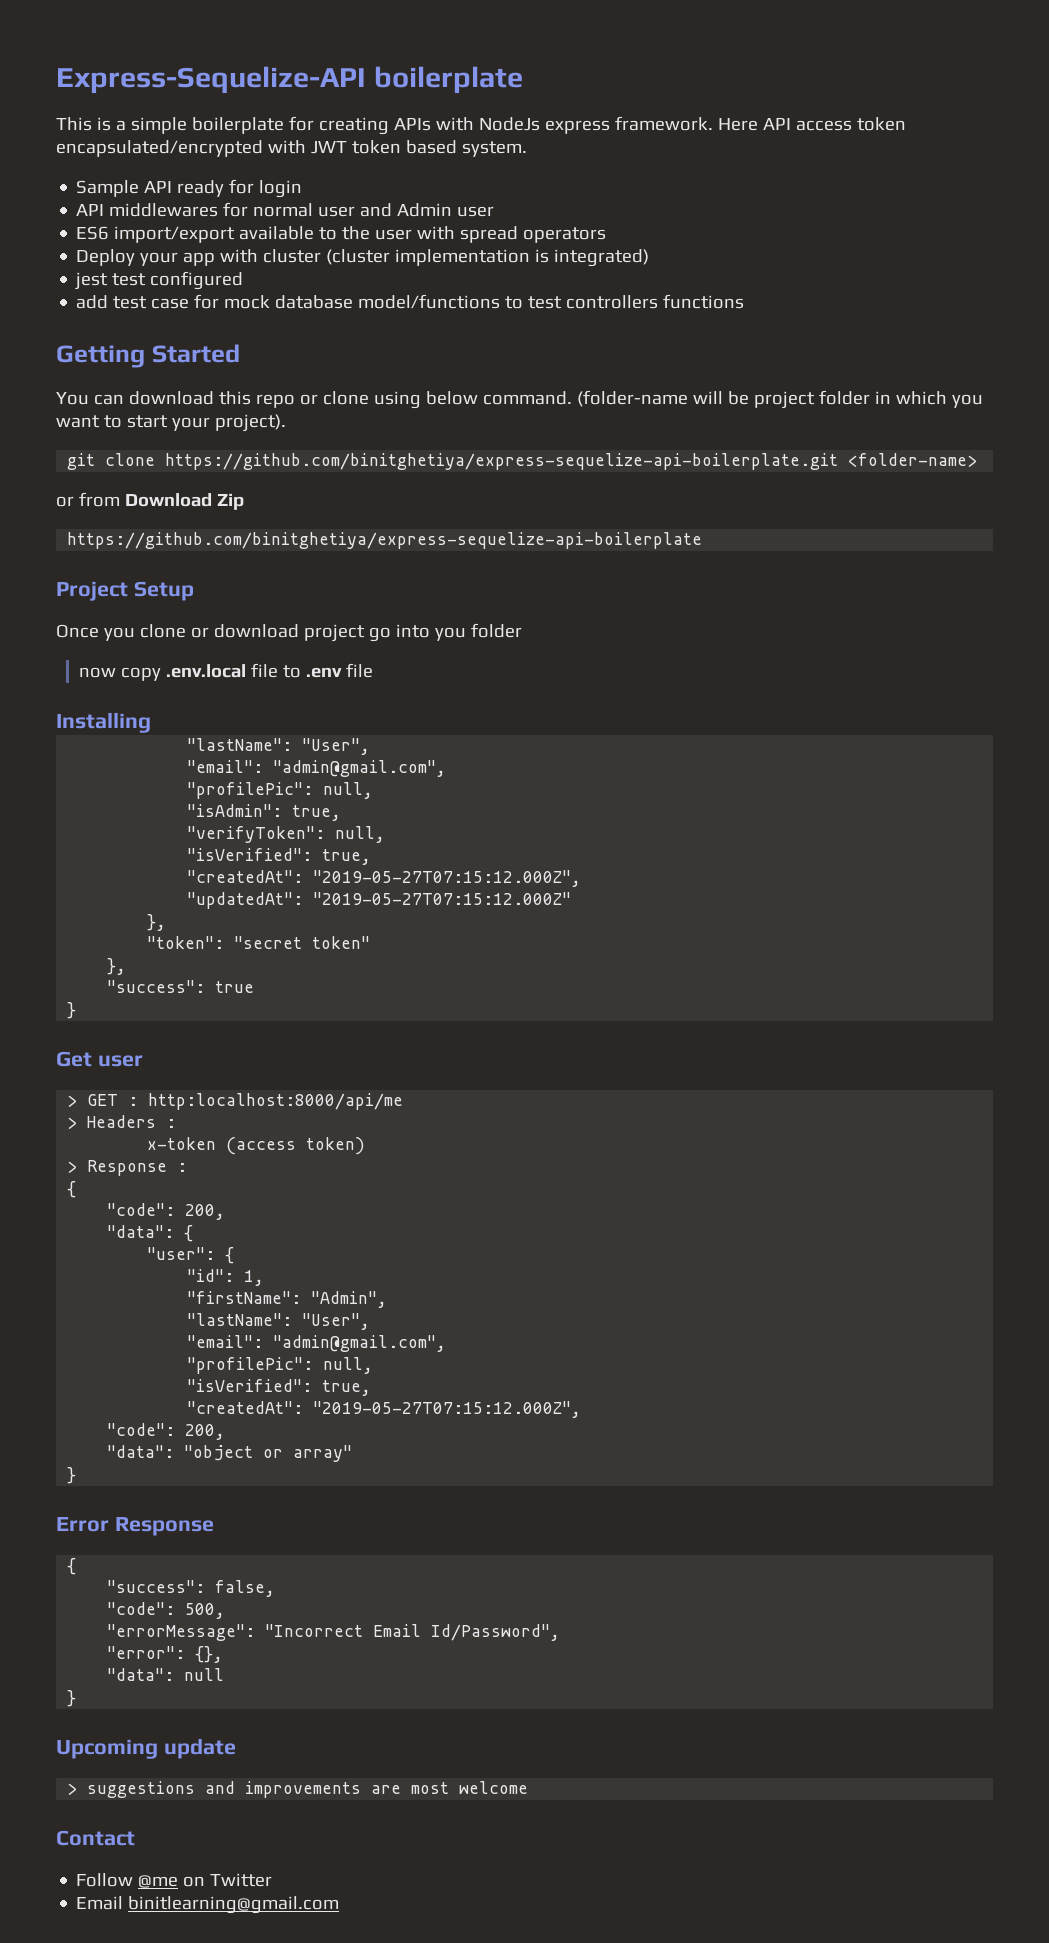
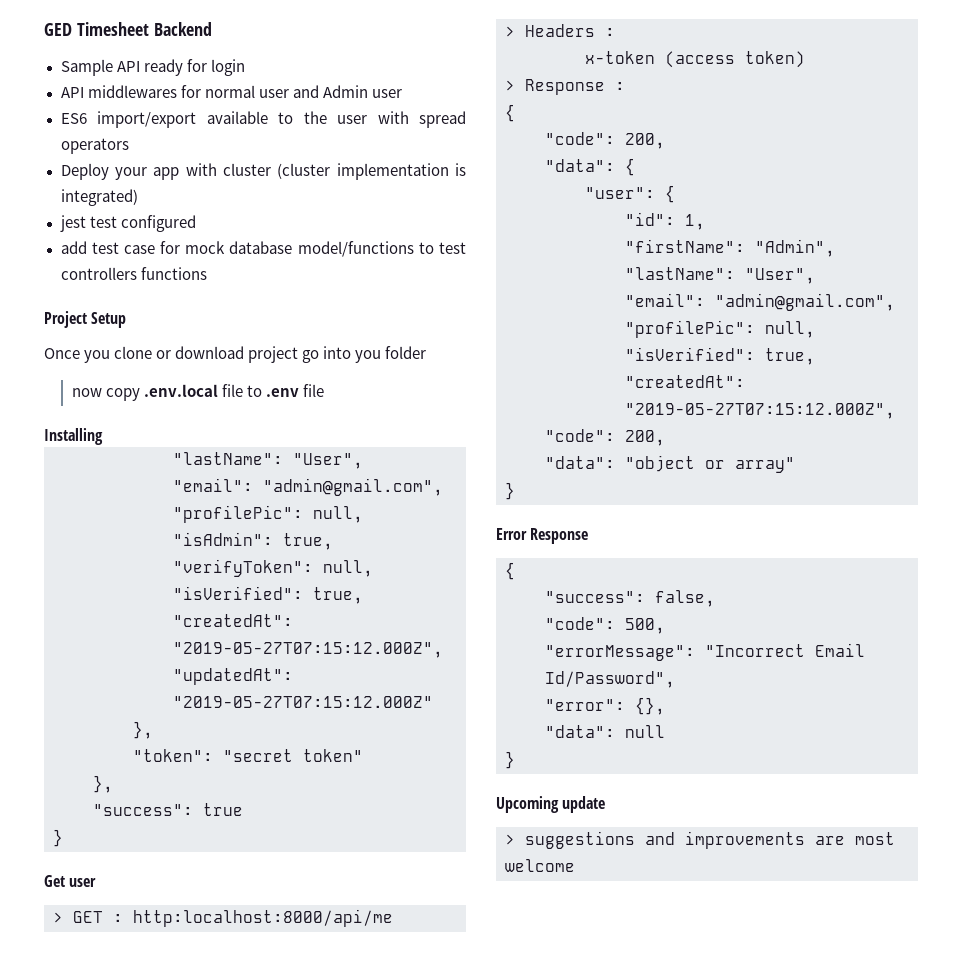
- Express-Sequelize-API boilerplate
- This is a simple boilerplate for creating APIs with NodeJs express framework. Here API access token encapsulated/encrypted with JWT token based system.
+ GED Timesheet Backend
- Getting Started
- You can download this repo or clone using below command. (folder-name will be project folder in which you want to start your project).
- git clone https://github.com/binitghetiya/express-sequelize-api-boilerplate.git <folder-name>
- or from Download Zip
- https://github.com/binitghetiya/express-sequelize-api-boilerplate
- Contact
- Follow @me on Twitter
- Email binitlearning@gmail.com

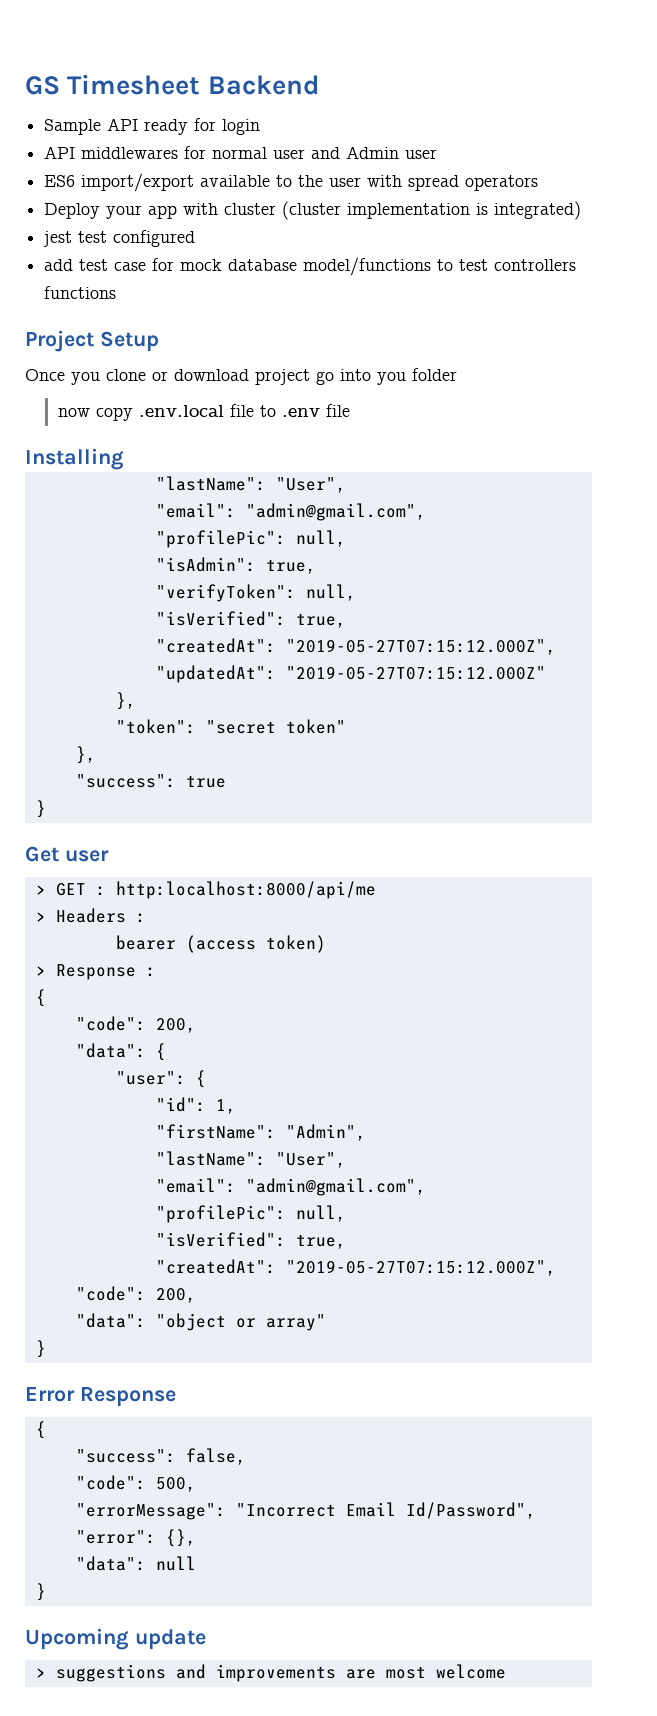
- GED Timesheet Backend
+ GS Timesheet Backend
- x-token (access token)
+ bearer (access token)

